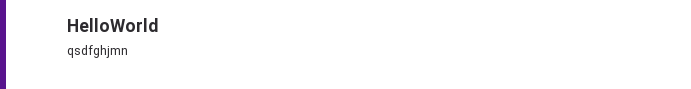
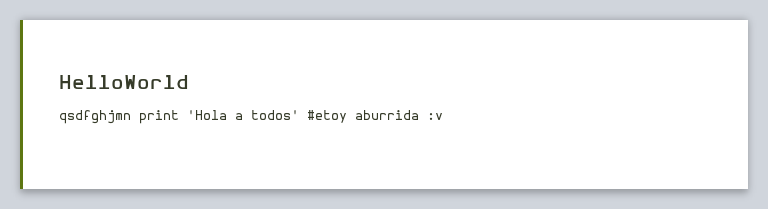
- qsdfghjmn
+ qsdfghjmn print 'Hola a todos' #etoy aburrida :v

